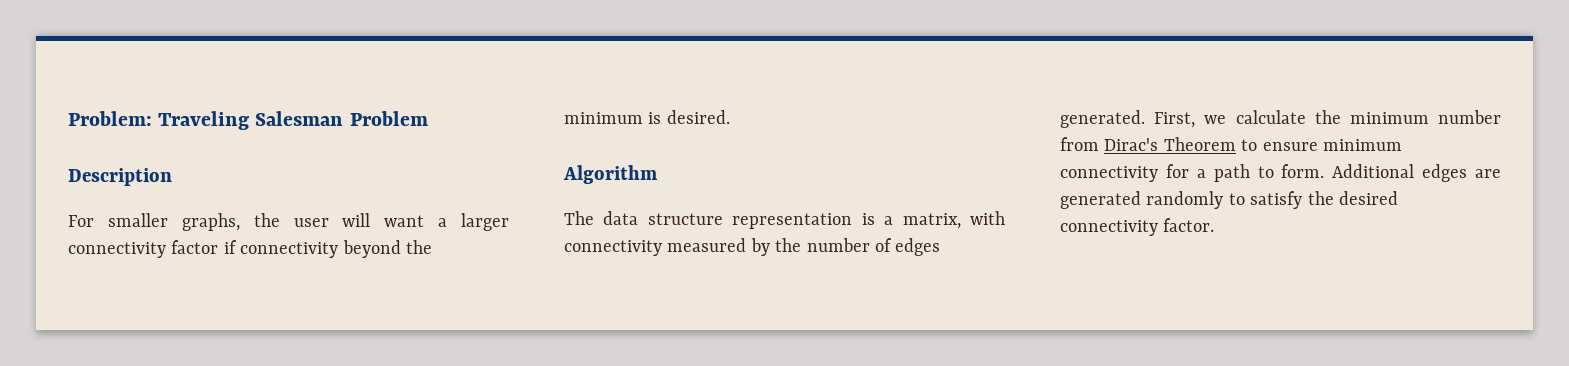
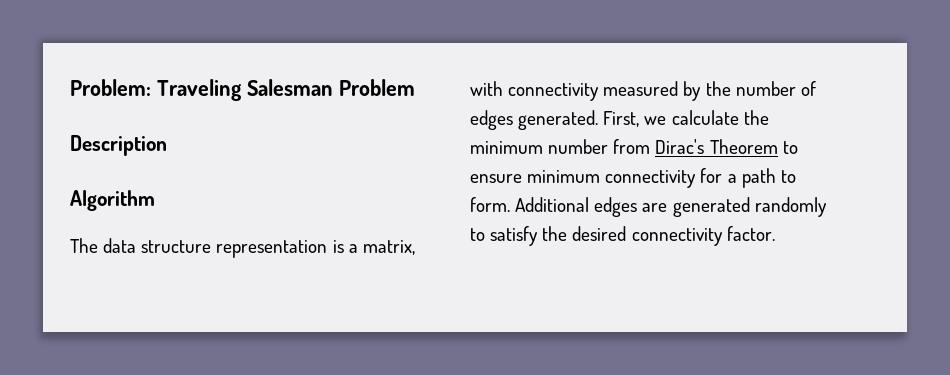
- For smaller graphs, the user will want a larger connectivity factor if connectivity beyond the minimum is desired.

